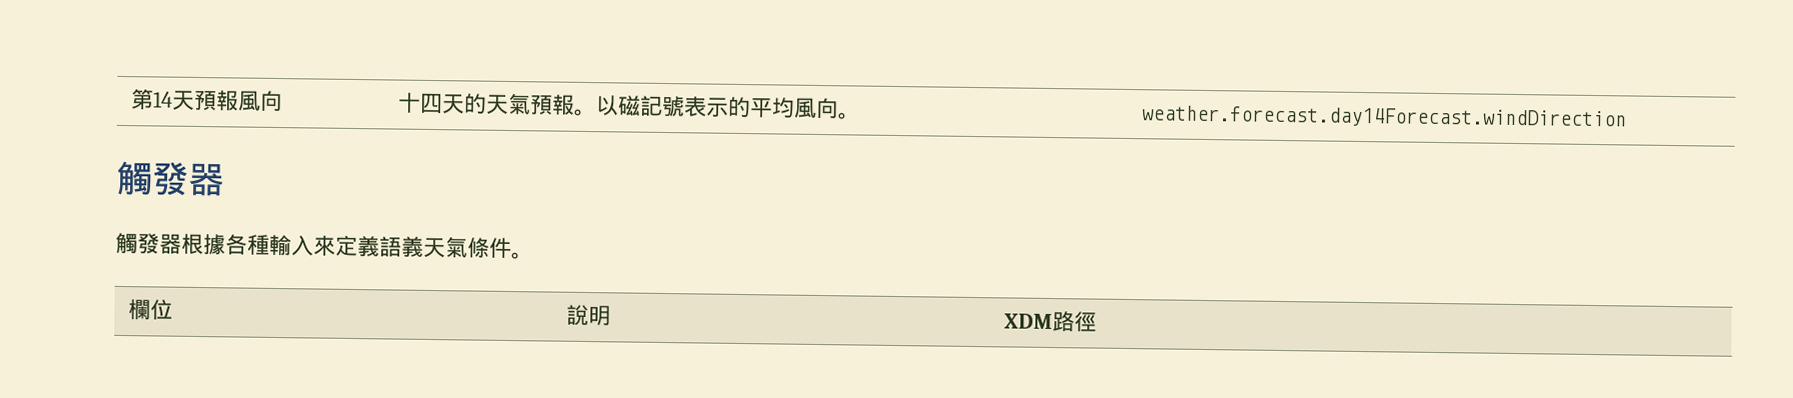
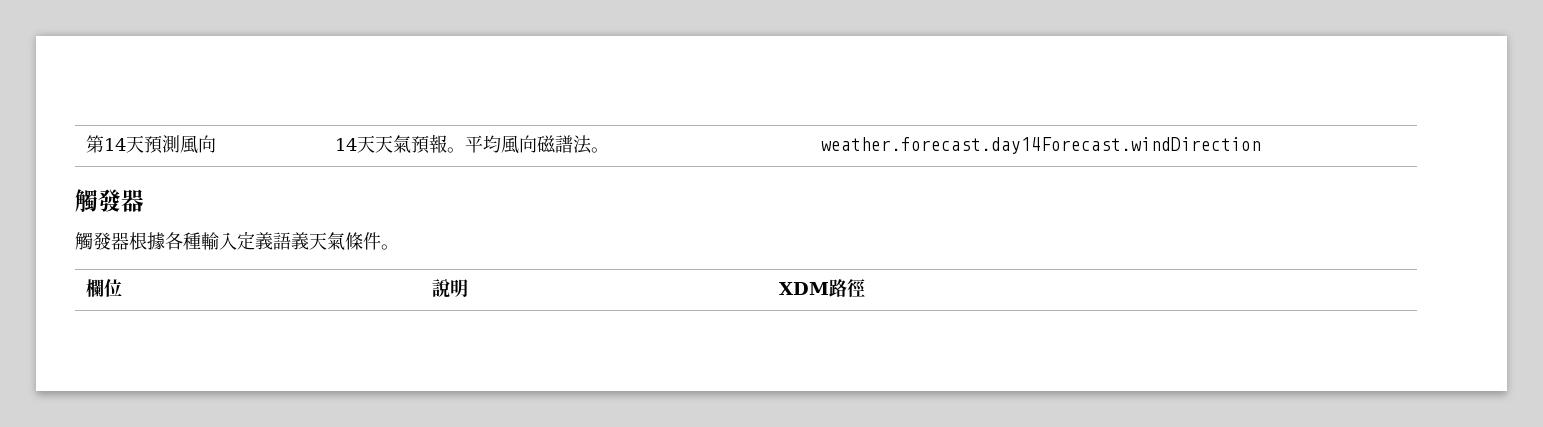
- 第14天預報風向 | 十四天的天氣預報。以磁記號表示的平均風向。 | weather.forecast.day14Forecast.windDirection
+ 第14天預測風向 | 14天天氣預報。平均風向磁譜法。 | weather.forecast.day14Forecast.windDirection
- 觸發器根據各種輸入來定義語義天氣條件。
+ 觸發器根據各種輸入定義語義天氣條件。

